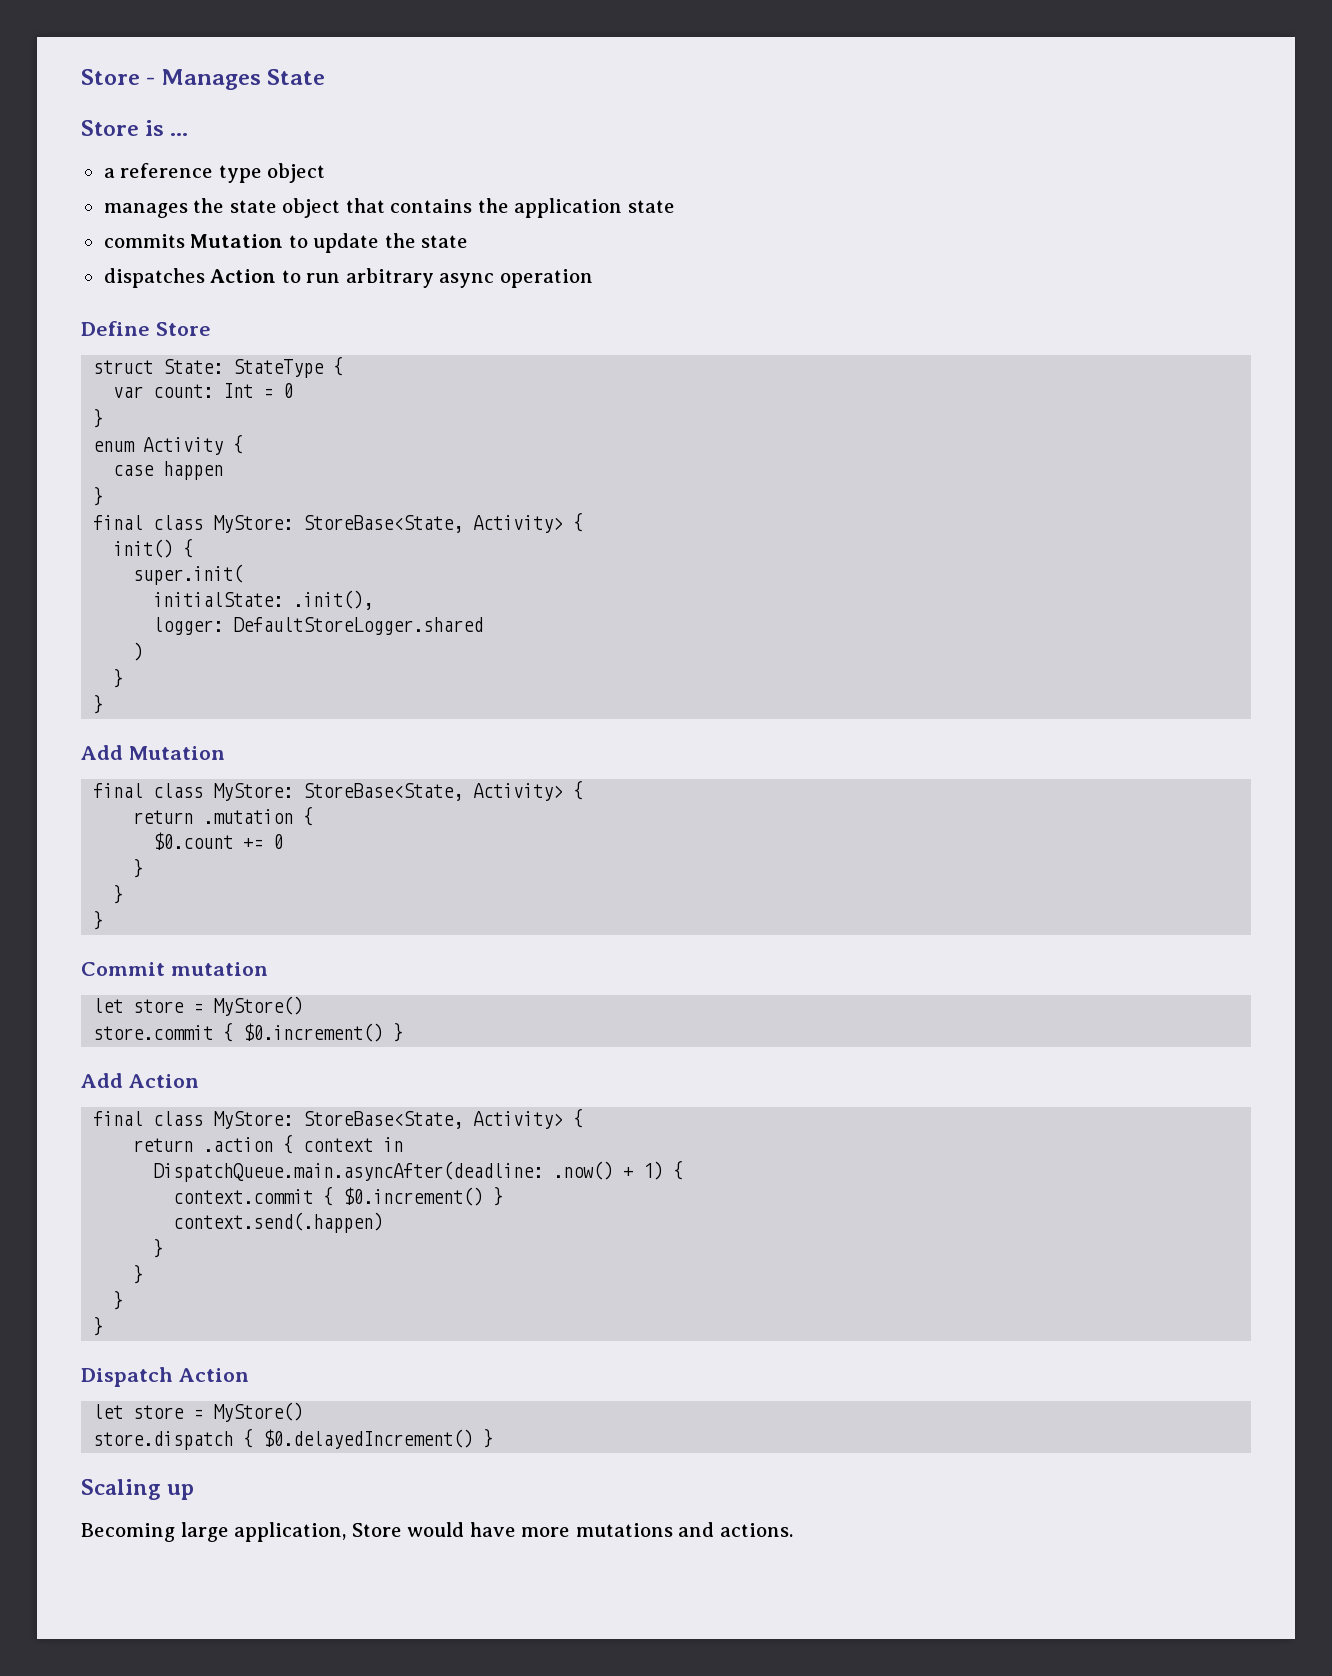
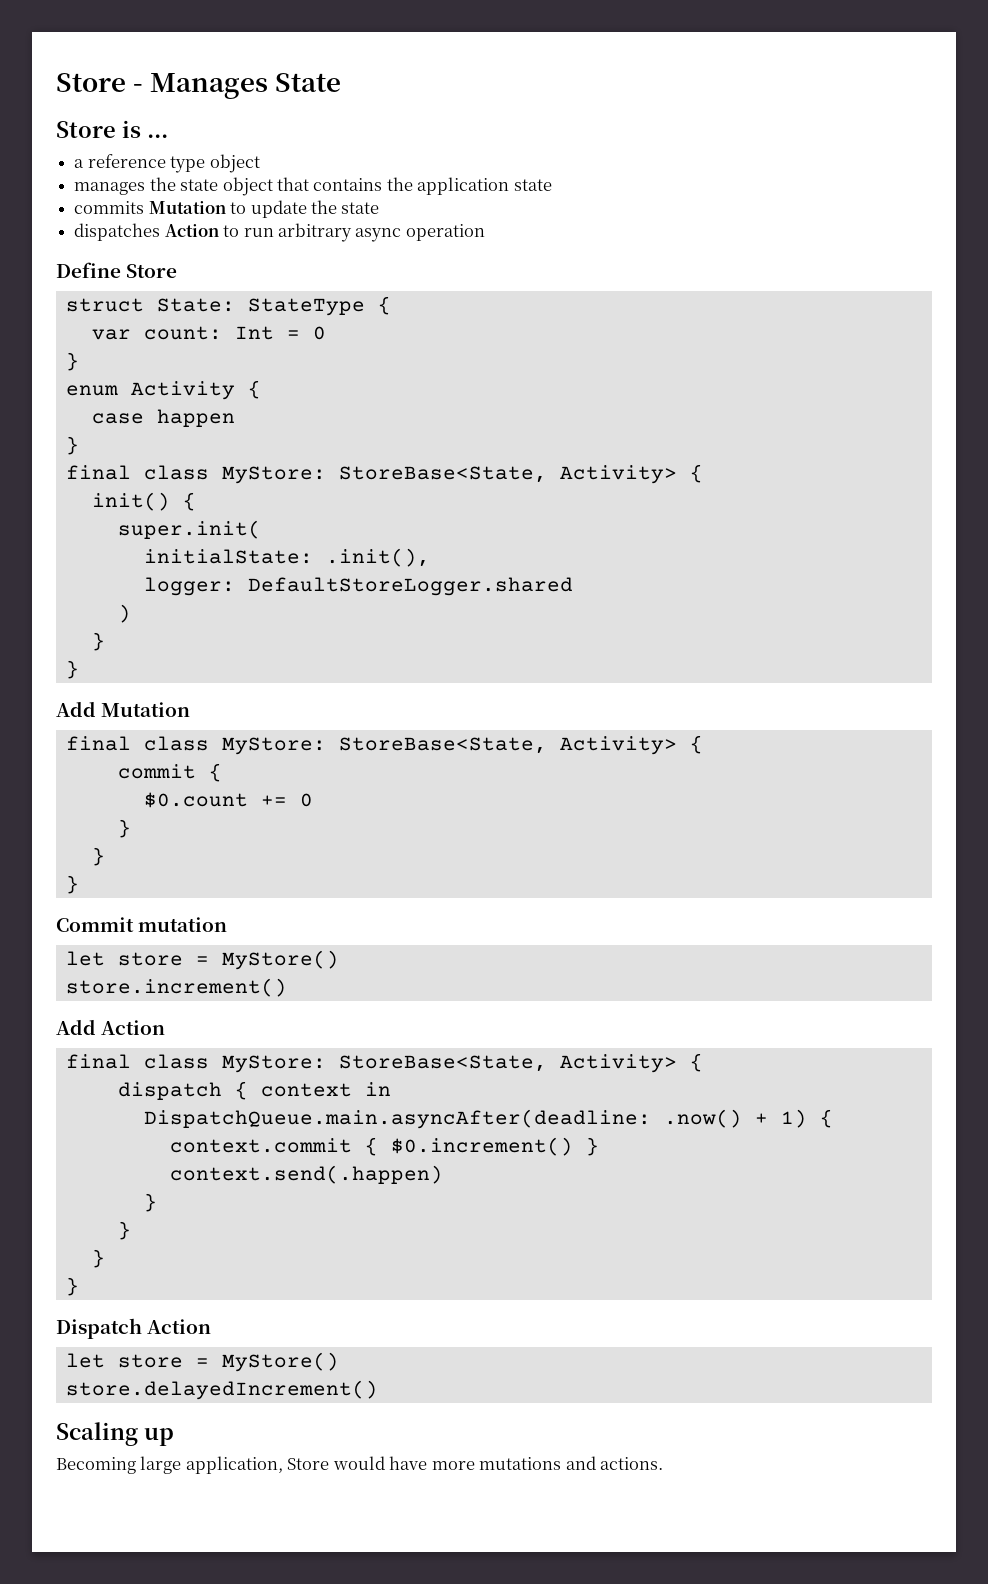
- return .mutation {
+ commit {
- store.commit { $0.increment() }
+ store.increment()
- return .action { context in
+ dispatch { context in
- store.dispatch { $0.delayedIncrement() }
+ store.delayedIncrement()

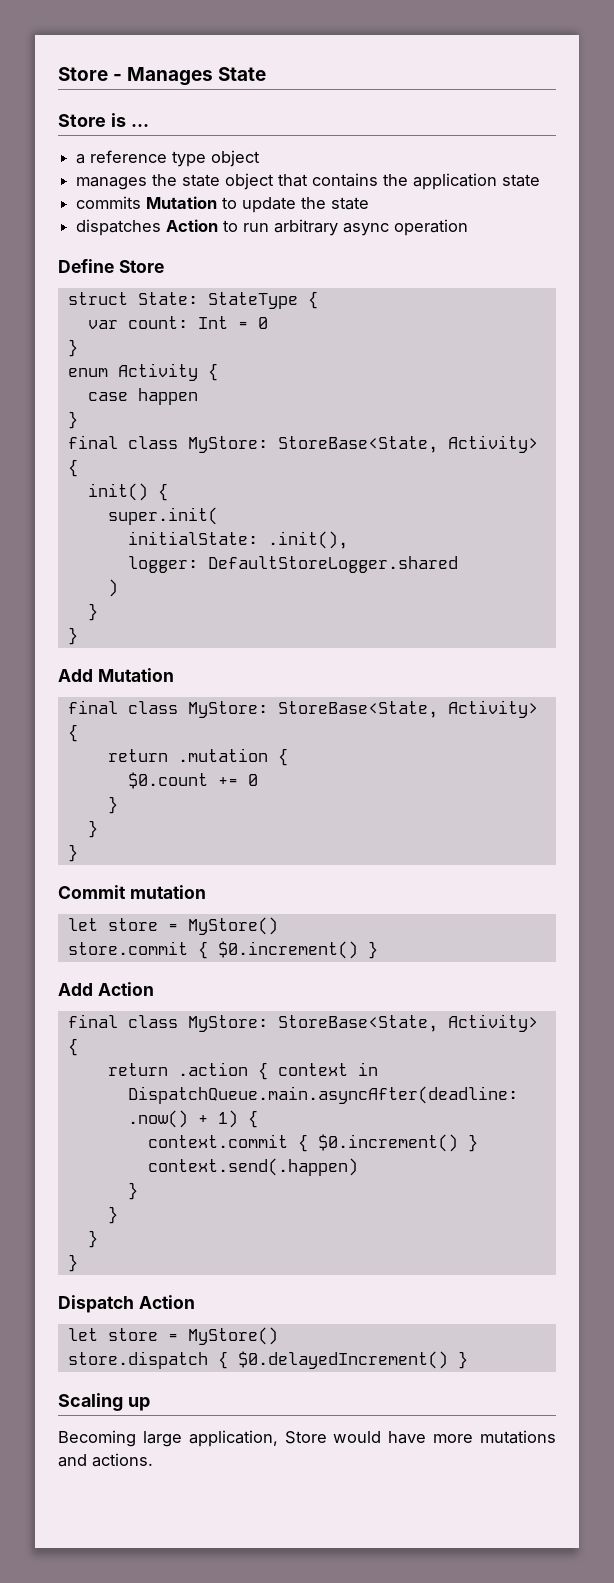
- commit {
+ return .mutation {
- store.increment()
+ store.commit { $0.increment() }
- dispatch { context in
+ return .action { context in
- store.delayedIncrement()
+ store.dispatch { $0.delayedIncrement() }

